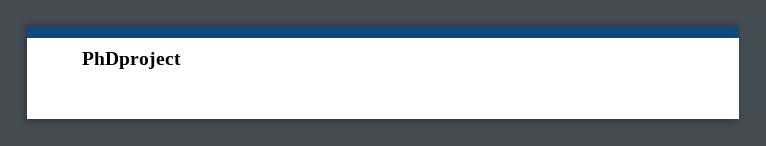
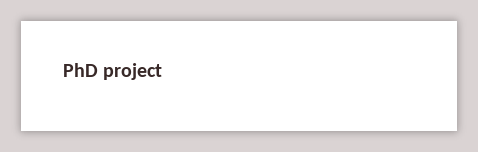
- PhDproject
+ PhD project

